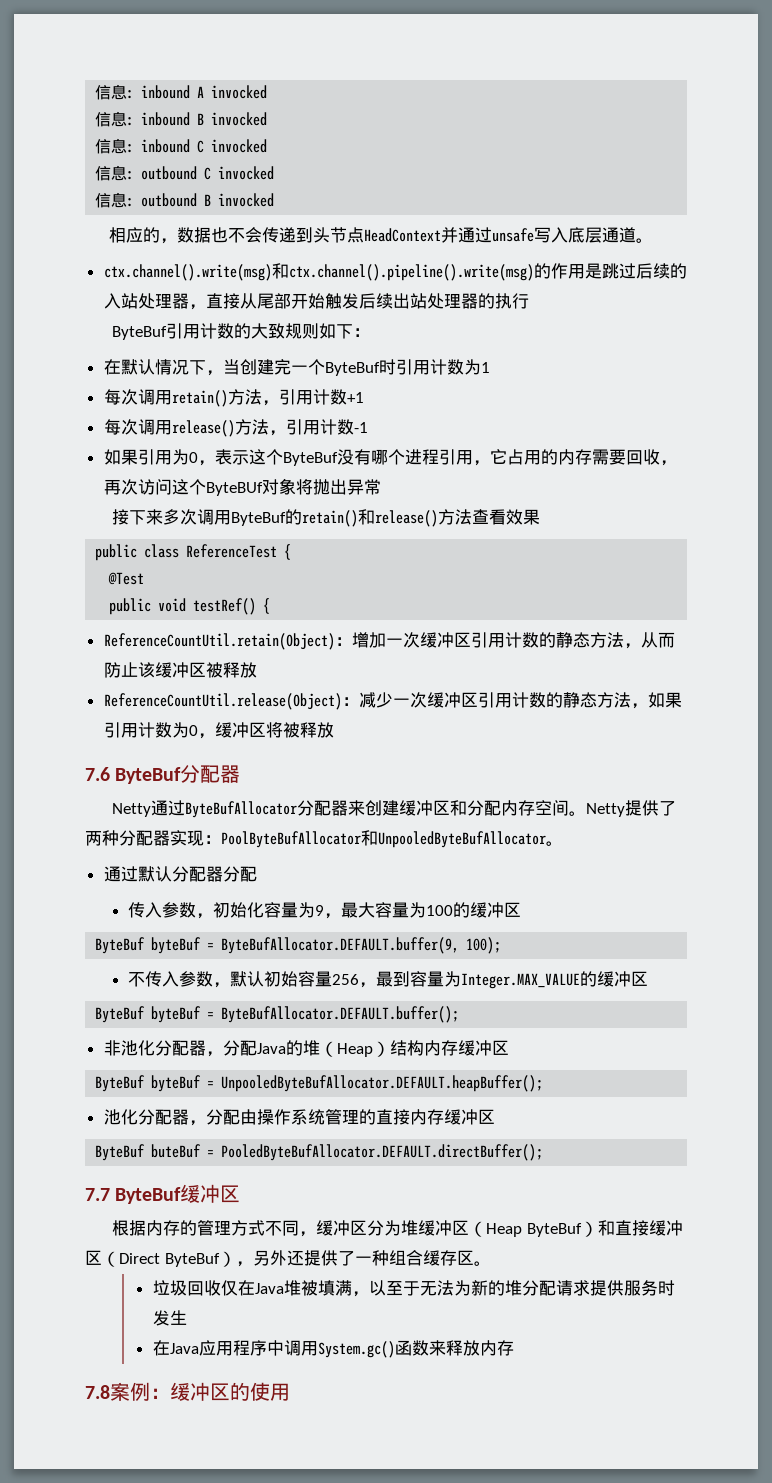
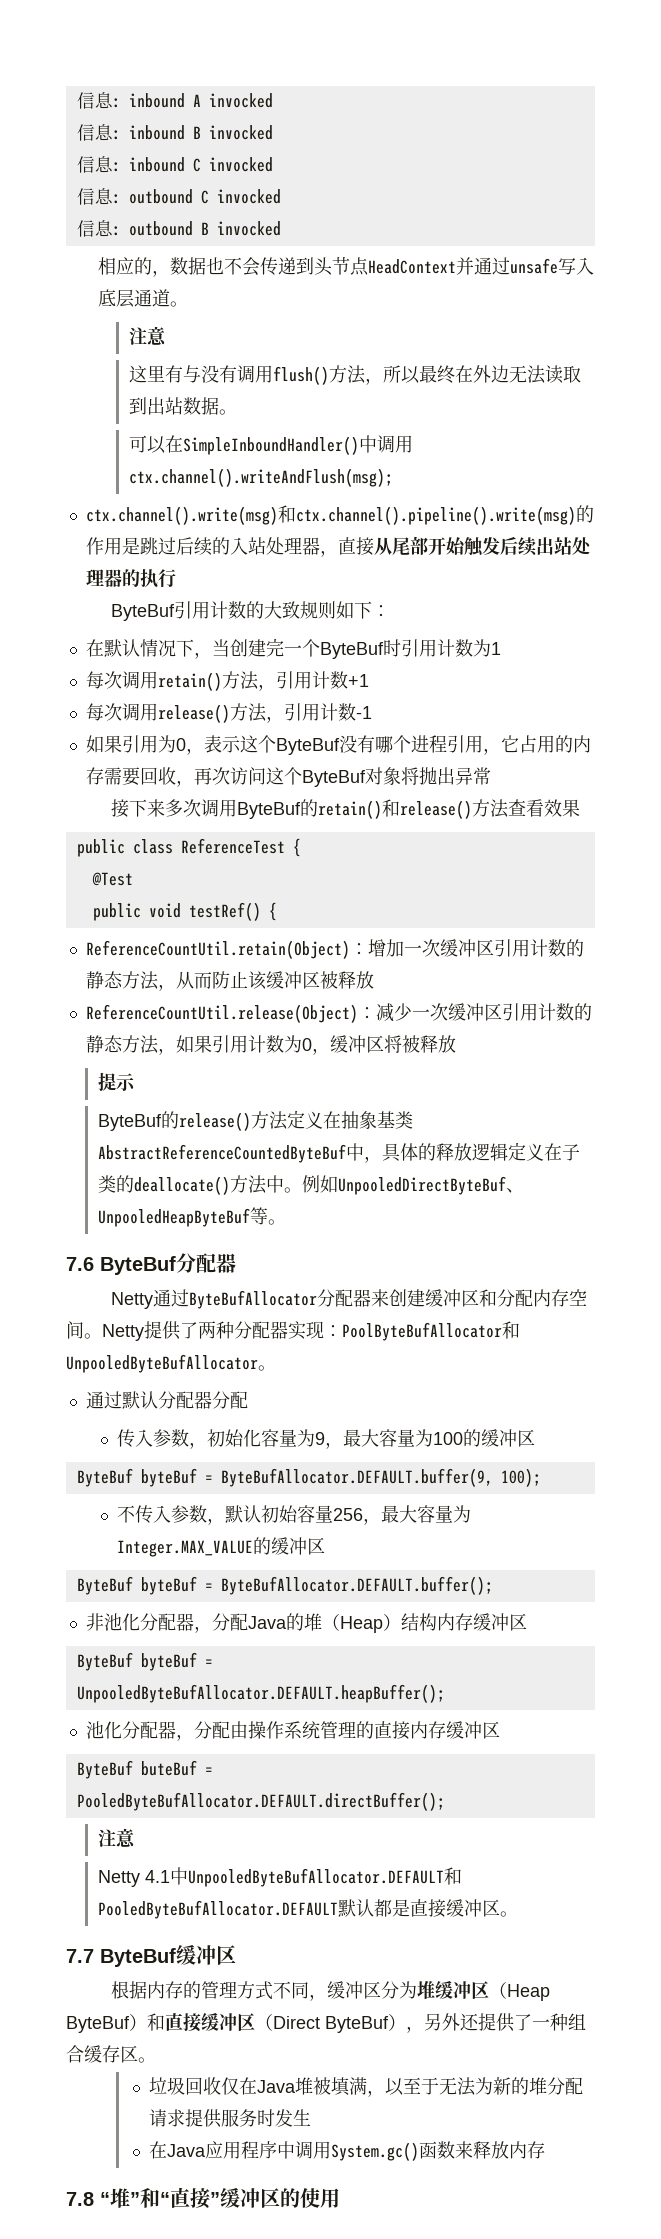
  相应的，数据也不会传递到头节点HeadContext并通过unsafe写入底层通道。
+ 注意
+ 这里有与没有调用flush()方法，所以最终在外边无法读取到出站数据。
+ 可以在SimpleInboundHandler()中调用ctx.channel().writeAndFlush(msg);
- 如果引用为0，表示这个ByteBuf没有哪个进程引用，它占用的内存需要回收，再次访问这个ByteBUf对象将抛出异常
+ 如果引用为0，表示这个ByteBuf没有哪个进程引用，它占用的内存需要回收，再次访问这个ByteBuf对象将抛出异常
+ 提示
+ ByteBuf的release()方法定义在抽象基类AbstractReferenceCountedByteBuf中，具体的释放逻辑定义在子类的deallocate()方法中。例如UnpooledDirectByteBuf、UnpooledHeapByteBuf等。
- 不传入参数，默认初始容量256，最到容量为Integer.MAX_VALUE的缓冲区
+ 不传入参数，默认初始容量256，最大容量为Integer.MAX_VALUE的缓冲区
  ByteBuf buteBuf = PooledByteBufAllocator.DEFAULT.directBuffer();
+ 注意
+ Netty 4.1中UnpooledByteBufAllocator.DEFAULT和PooledByteBufAllocator.DEFAULT默认都是直接缓冲区。
- 7.8案例：缓冲区的使用
+ 7.8 “堆”和“直接”缓冲区的使用

